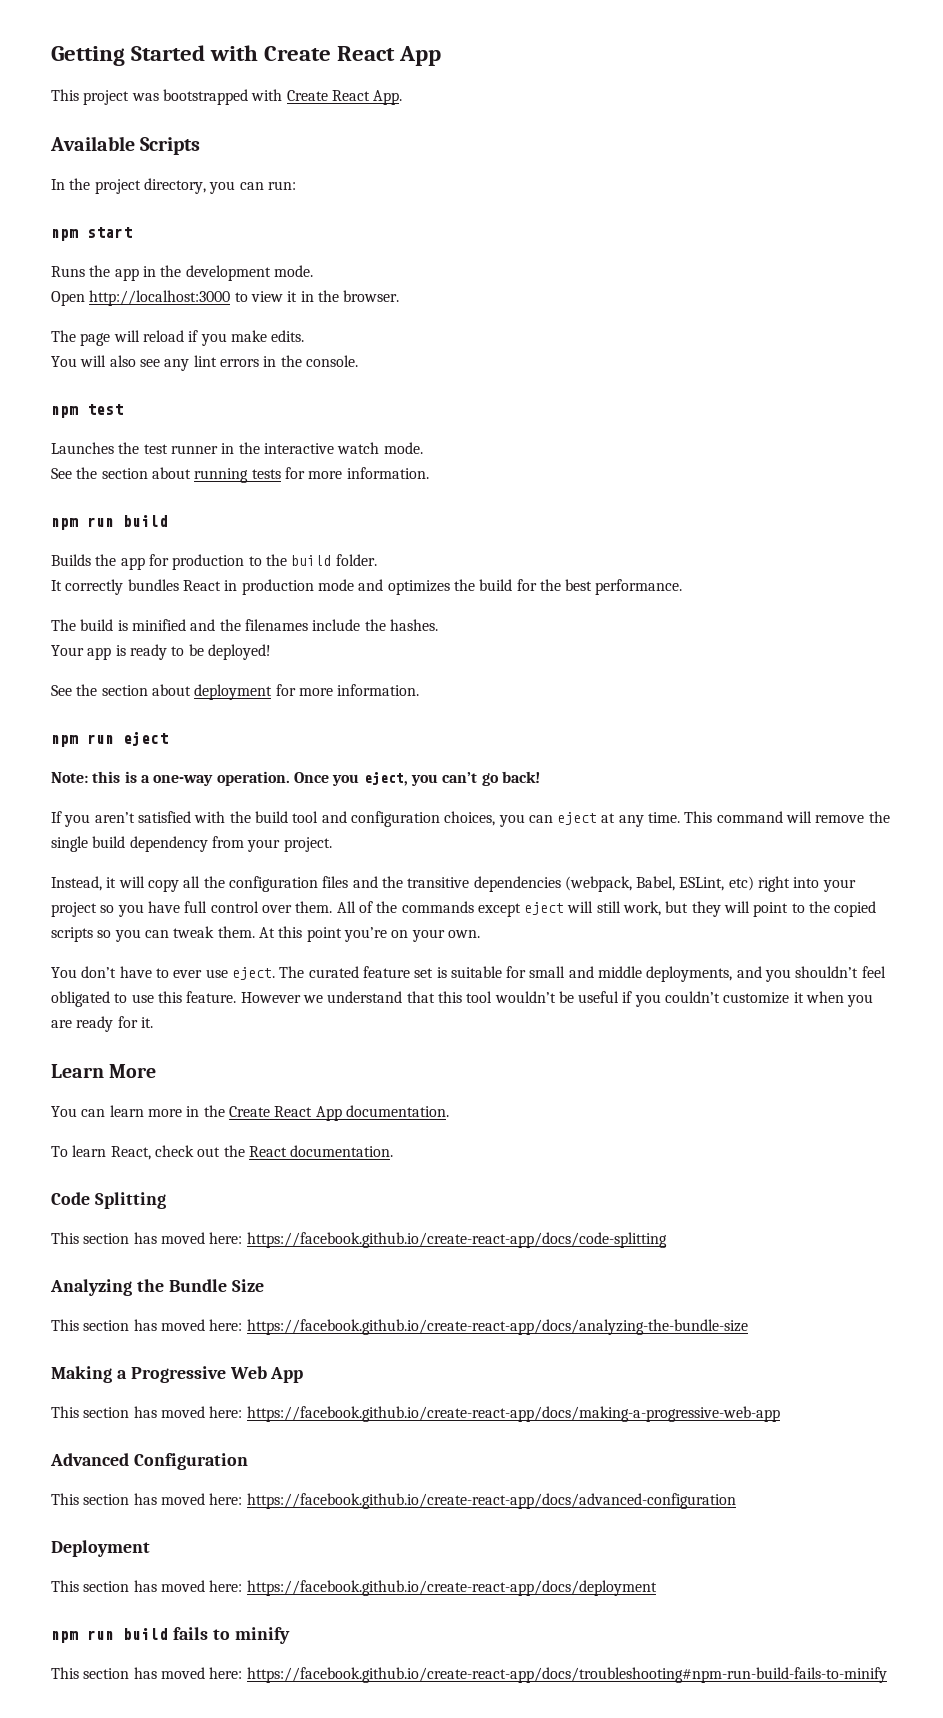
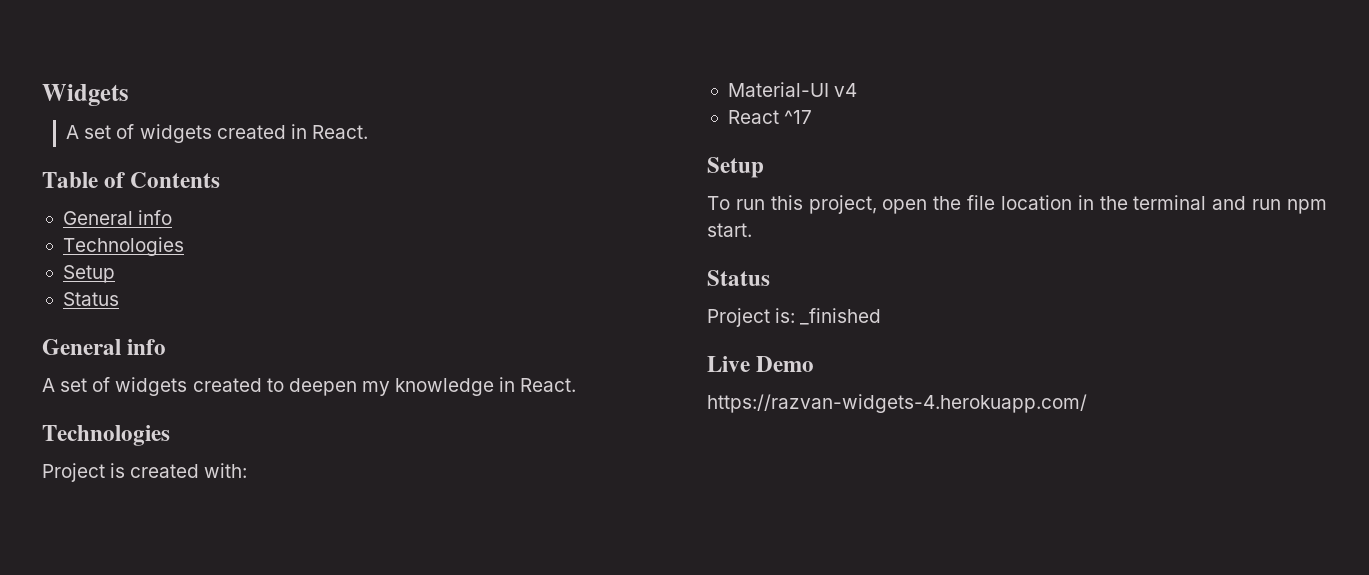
- Getting Started with Create React App
- This project was bootstrapped with Create React App.
- Available Scripts
- In the project directory, you can run:
- npm start
- Runs the app in the development mode.
- Open http://localhost:3000 to view it in the browser.
- The page will reload if you make edits.
- You will also see any lint errors in the console.
- npm test
- Launches the test runner in the interactive watch mode.
- See the section about running tests for more information.
- npm run build
- Builds the app for production to the build folder.
- It correctly bundles React in production mode and optimizes the build for the best performance.
- The build is minified and the filenames include the hashes.
- Your app is ready to be deployed!
- See the section about deployment for more information.
- npm run eject
- Note: this is a one-way operation. Once you eject, you can’t go back!
- If you aren’t satisfied with the build tool and configuration choices, you can eject at any time. This command will remove the single build dependency from your project.
- Instead, it will copy all the configuration files and the transitive dependencies (webpack, Babel, ESLint, etc) right into your project so you have full control over them. All of the commands except eject will still work, but they will point to the copied scripts so you can tweak them. At this point you’re on your own.
- You don’t have to ever use eject. The curated feature set is suitable for small and middle deployments, and you shouldn’t feel obligated to use this feature. However we understand that this tool wouldn’t be useful if you couldn’t customize it when you are ready for it.
- Learn More
- You can learn more in the Create React App documentation.
- To learn React, check out the React documentation.
- Code Splitting
- This section has moved here: https://facebook.github.io/create-react-app/docs/code-splitting
- Analyzing the Bundle Size
- This section has moved here: https://facebook.github.io/create-react-app/docs/analyzing-the-bundle-size
- Making a Progressive Web App
- This section has moved here: https://facebook.github.io/create-react-app/docs/making-a-progressive-web-app
- Advanced Configuration
- This section has moved here: https://facebook.github.io/create-react-app/docs/advanced-configuration
- Deployment
- This section has moved here: https://facebook.github.io/create-react-app/docs/deployment
- npm run build fails to minify
- This section has moved here: https://facebook.github.io/create-react-app/docs/troubleshooting#npm-run-build-fails-to-minify
+ Widgets
+ A set of widgets created in React.
+ Table of Contents
+ General info
+ Technologies
+ Setup
+ Status
+ General info
+ A set of widgets created to deepen my knowledge in React.
+ Technologies
+ Project is created with:
+ Material-UI v4
+ React ^17
+ Setup
+ To run this project, open the file location in the terminal and run npm start.
+ Status
+ Project is: _finished
+ Live Demo
+ https://razvan-widgets-4.herokuapp.com/

